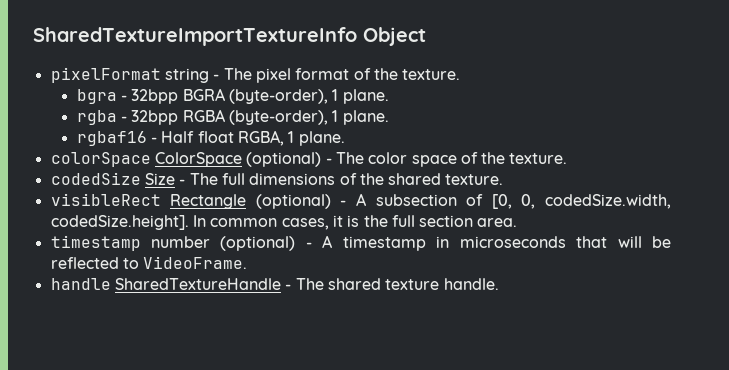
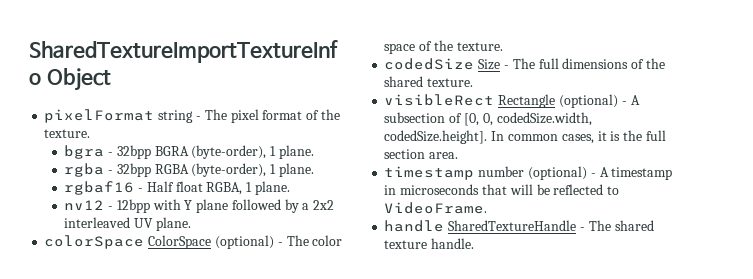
+ nv12 - 12bpp with Y plane followed by a 2x2 interleaved UV plane.

